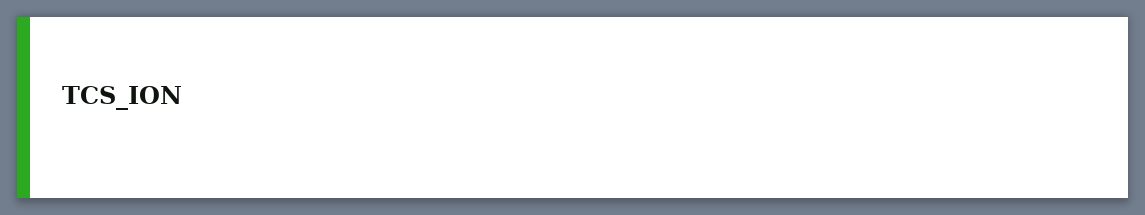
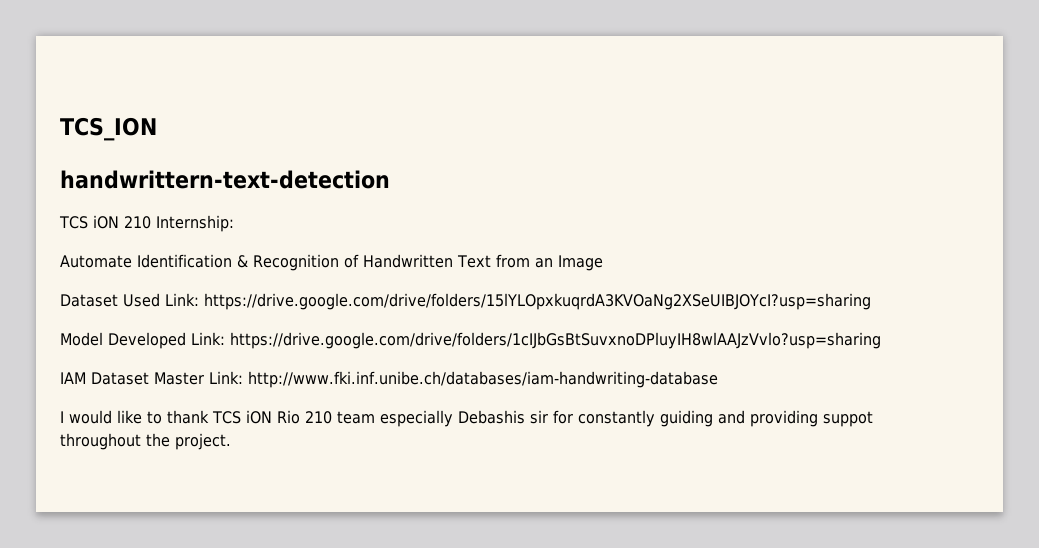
+ handwrittern-text-detection
+ TCS iON 210 Internship:
+ Automate Identification & Recognition of Handwritten Text from an Image
+ Dataset Used Link: https://drive.google.com/drive/folders/15lYLOpxkuqrdA3KVOaNg2XSeUIBJOYcI?usp=sharing
+ Model Developed Link: https://drive.google.com/drive/folders/1cIJbGsBtSuvxnoDPluyIH8wlAAJzVvlo?usp=sharing
+ IAM Dataset Master Link: http://www.fki.inf.unibe.ch/databases/iam-handwriting-database
+ I would like to thank TCS iON Rio 210 team especially Debashis sir for constantly guiding and providing suppot throughout the project.

